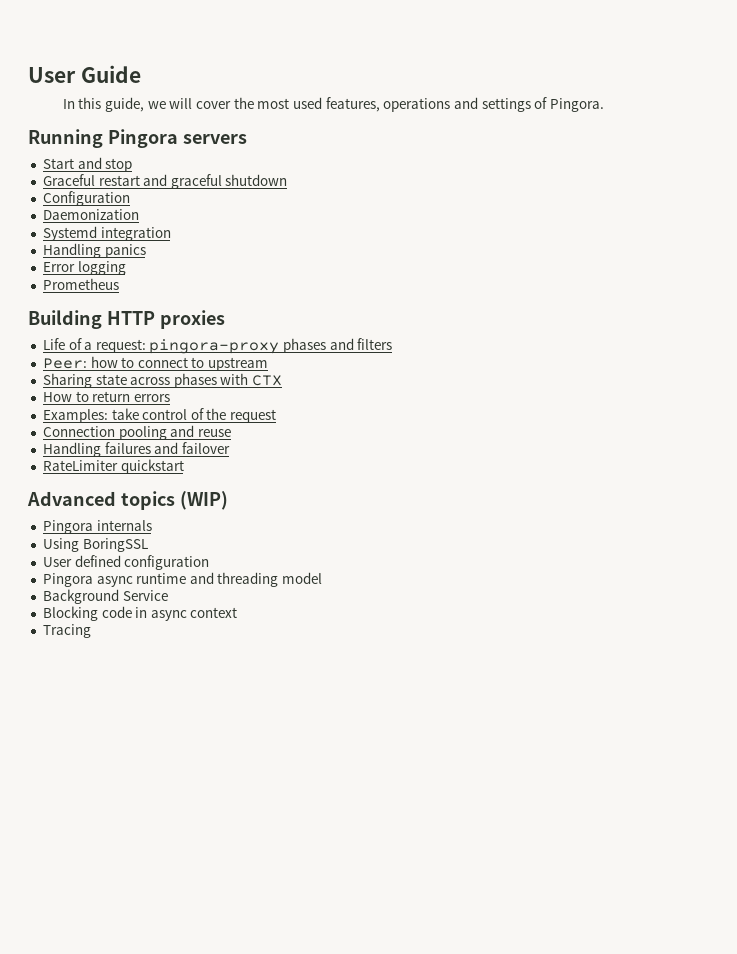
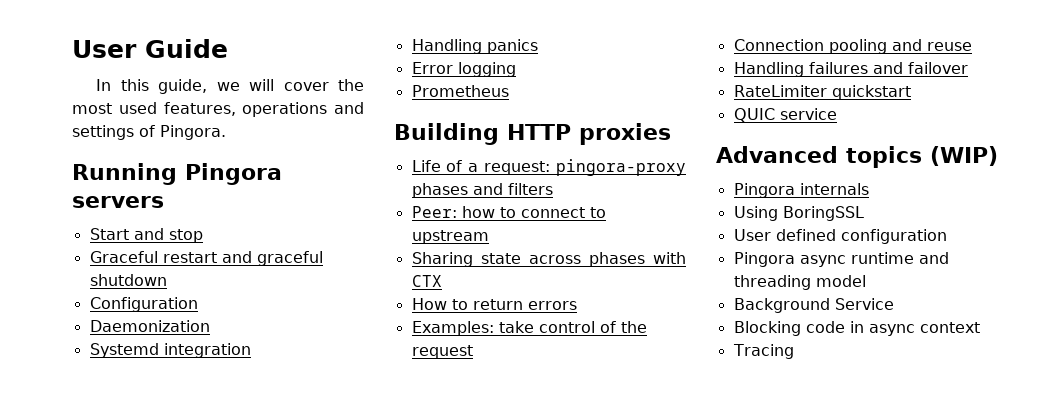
+ QUIC service

